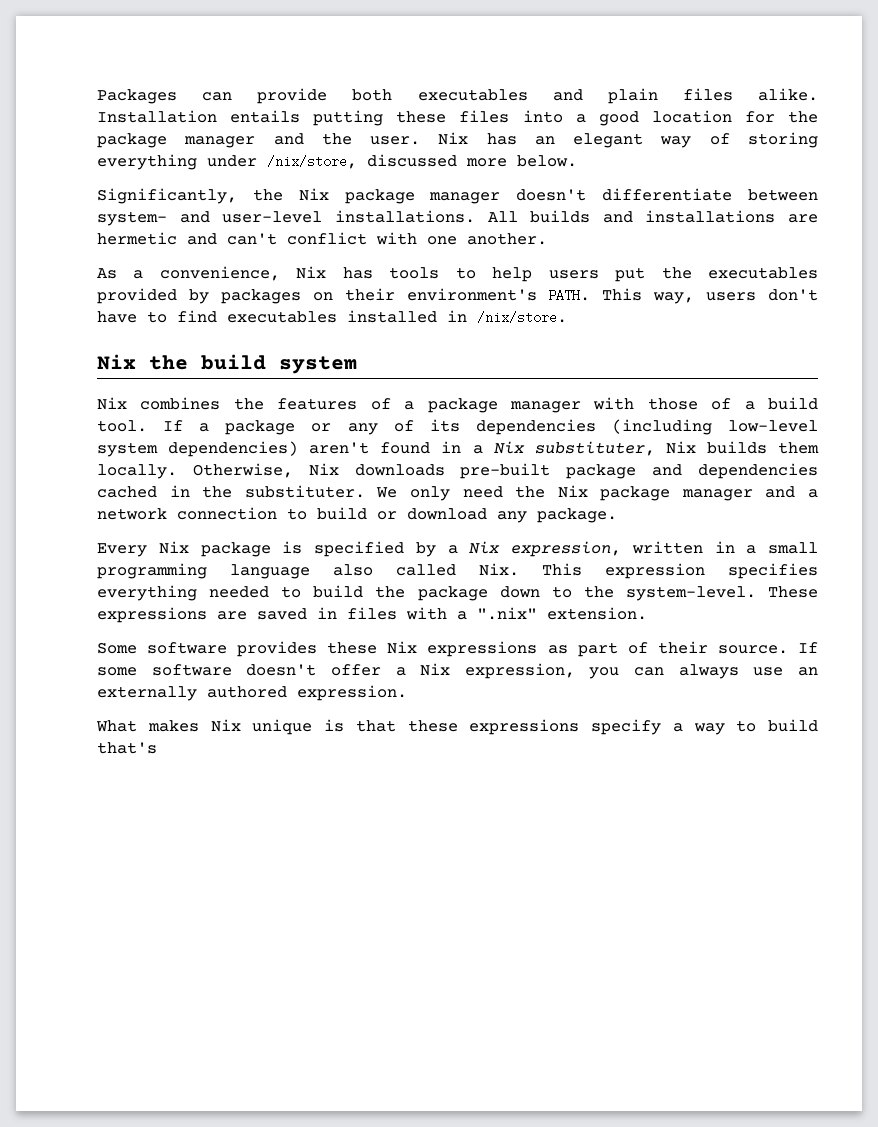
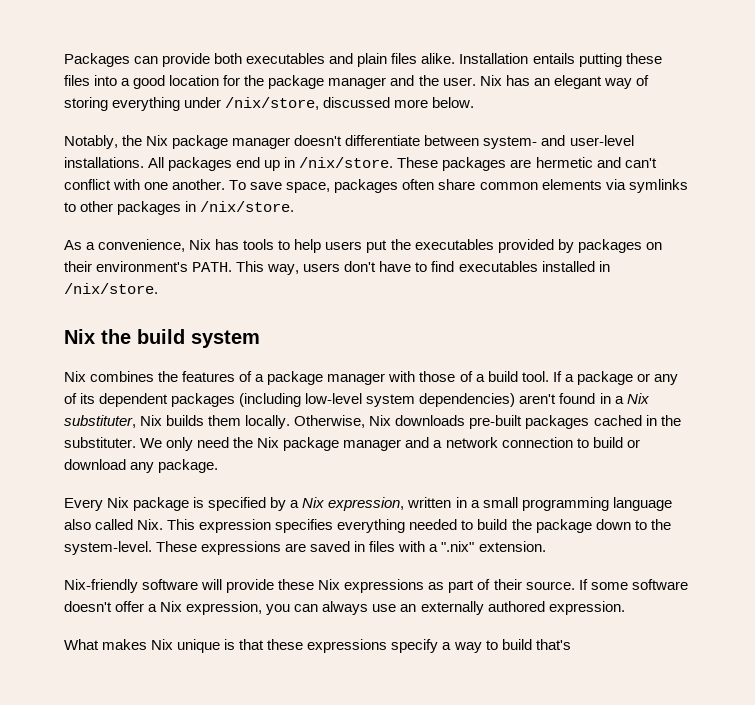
- Significantly, the Nix package manager doesn't differentiate between system- and user-level installations.
+ Notably, the Nix package manager doesn't differentiate between system- and user-level installations.
- All builds and installations are hermetic and can't conflict with one another.
+ All packages end up in /nix/store. These packages are hermetic and can't conflict with one another. To save space, packages often share common elements via symlinks to other packages in /nix/store.
- If a package or any of its dependencies (including low-level system dependencies) aren't found in a Nix substituter, Nix builds them locally.
+ If a package or any of its dependent packages (including low-level system dependencies) aren't found in a Nix substituter, Nix builds them locally.
- Otherwise, Nix downloads pre-built package and dependencies cached in the substituter.
+ Otherwise, Nix downloads pre-built packages cached in the substituter.
- Some software provides these Nix expressions as part of their source.
+ Nix-friendly software will provide these Nix expressions as part of their source.

